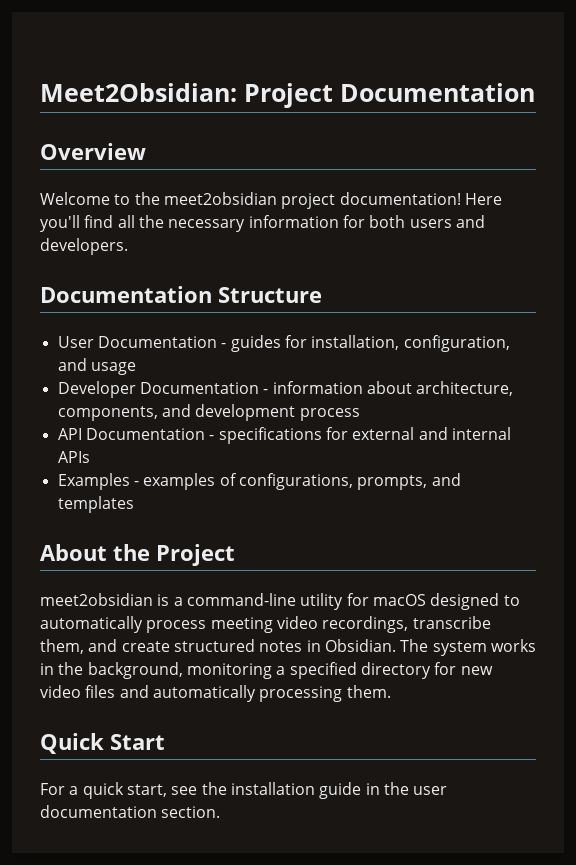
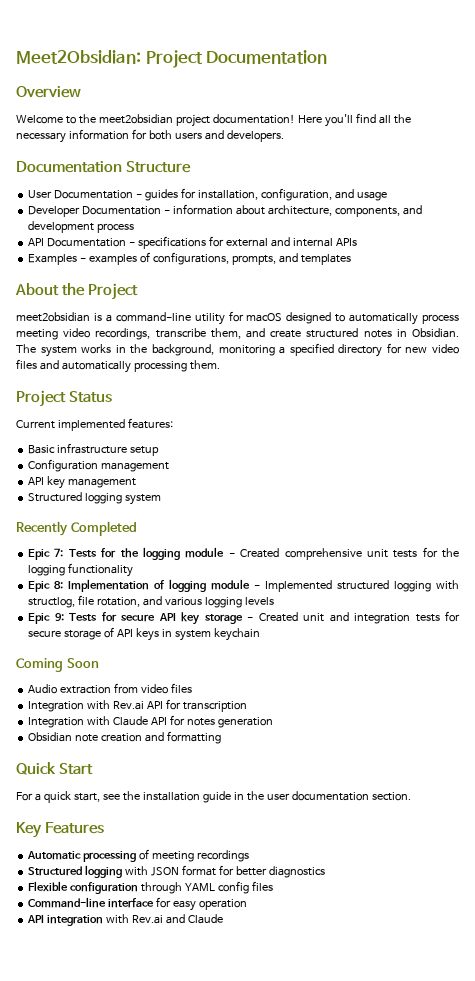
+ Project Status
+ Current implemented features:
+ Basic infrastructure setup
+ Configuration management
+ API key management
+ Structured logging system
+ Recently Completed
+ Epic 7: Tests for the logging module - Created comprehensive unit tests for the logging functionality
+ Epic 8: Implementation of logging module - Implemented structured logging with structlog, file rotation, and various logging levels
+ Epic 9: Tests for secure API key storage - Created unit and integration tests for secure storage of API keys in system keychain
+ Coming Soon
+ Audio extraction from video files
+ Integration with Rev.ai API for transcription
+ Integration with Claude API for notes generation
+ Obsidian note creation and formatting
+ Key Features
+ Automatic processing of meeting recordings
+ Structured logging with JSON format for better diagnostics
+ Flexible configuration through YAML config files
+ Command-line interface for easy operation
+ API integration with Rev.ai and Claude

